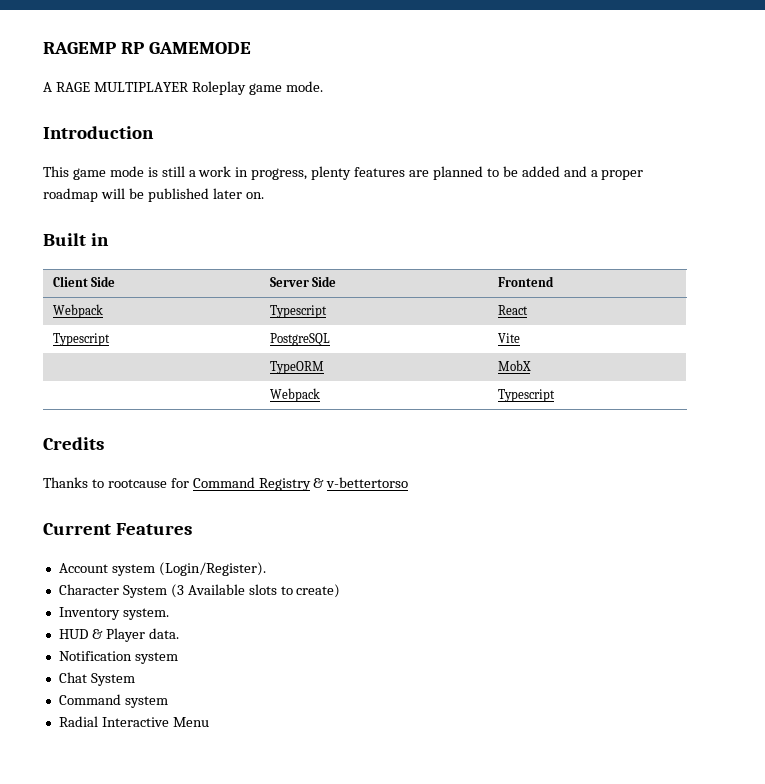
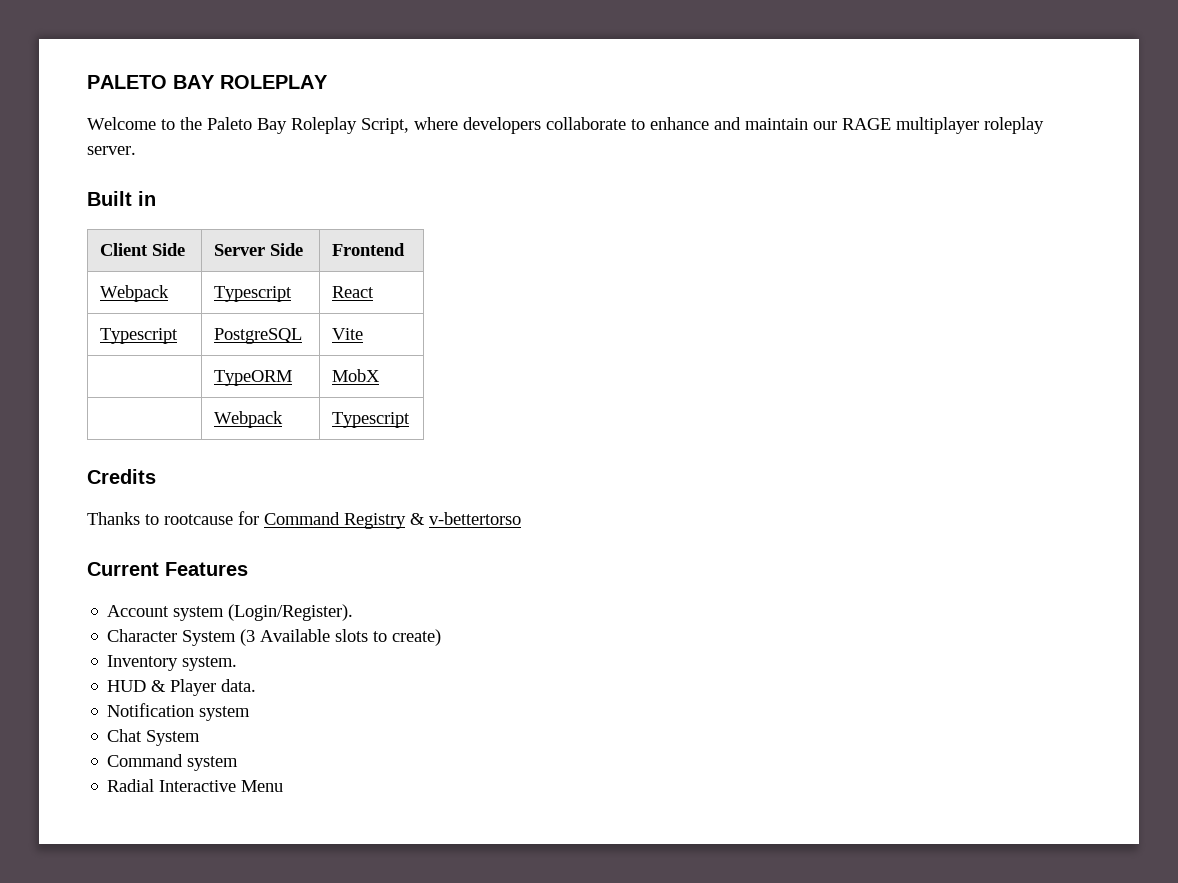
- RAGEMP RP GAMEMODE
- A RAGE MULTIPLAYER Roleplay game mode.
- Introduction
- This game mode is still a work in progress, plenty features are planned to be added and a proper roadmap will be published later on.
+ PALETO BAY ROLEPLAY
+ Welcome to the Paleto Bay Roleplay Script, where developers collaborate to enhance and maintain our RAGE multiplayer roleplay server.

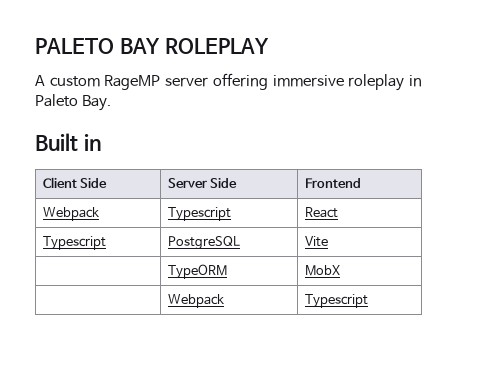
- Welcome to the Paleto Bay Roleplay Script, where developers collaborate to enhance and maintain our RAGE multiplayer roleplay server.
+ A custom RageMP server offering immersive roleplay in Paleto Bay.
- Credits
- Thanks to rootcause for Command Registry & v-bettertorso
- Current Features
- Account system (Login/Register).
- Character System (3 Available slots to create)
- Inventory system.
- HUD & Player data.
- Notification system
- Chat System
- Command system
- Radial Interactive Menu

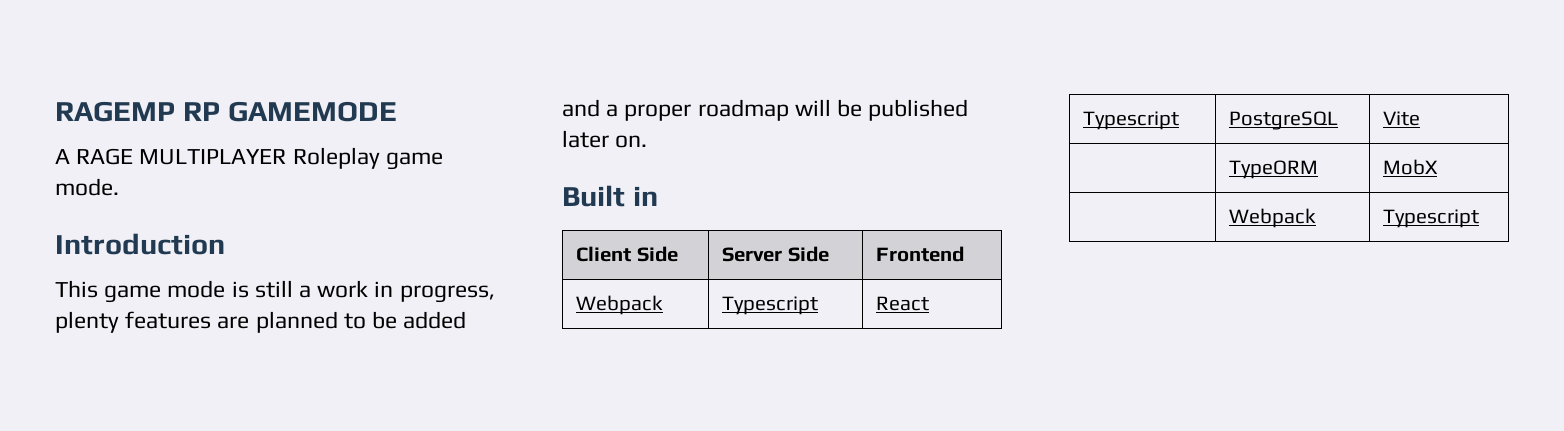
- PALETO BAY ROLEPLAY
- A custom RageMP server offering immersive roleplay in Paleto Bay.
+ RAGEMP RP GAMEMODE
+ A RAGE MULTIPLAYER Roleplay game mode.
+ Introduction
+ This game mode is still a work in progress, plenty features are planned to be added and a proper roadmap will be published later on.

